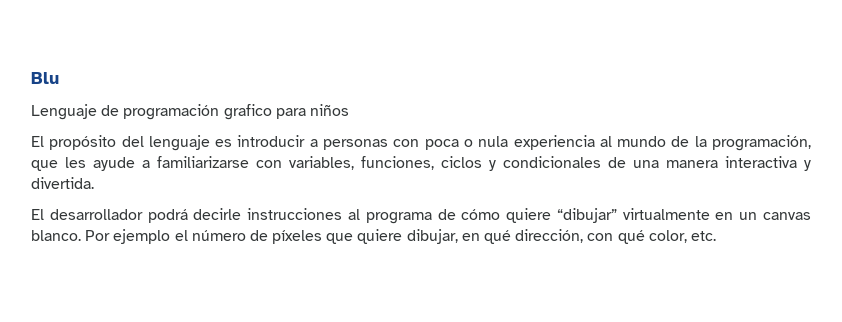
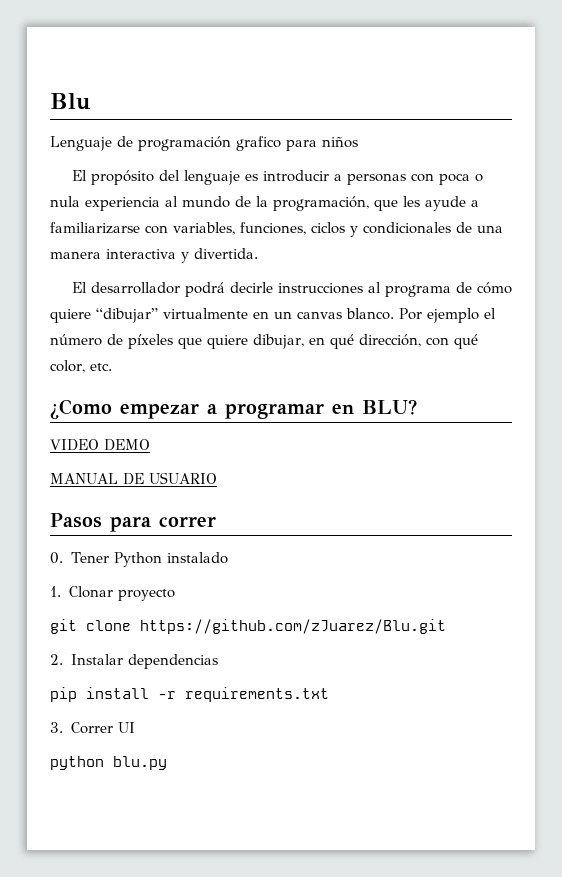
+ ¿Como empezar a programar en BLU?
+ VIDEO DEMO
+ MANUAL DE USUARIO
+ Pasos para correr
+ 0. Tener Python instalado
+ 1. Clonar proyecto
+ git clone https://github.com/zJuarez/Blu.git
+ 2. Instalar dependencias
+ pip install -r requirements.txt
+ 3. Correr UI
+ python blu.py

